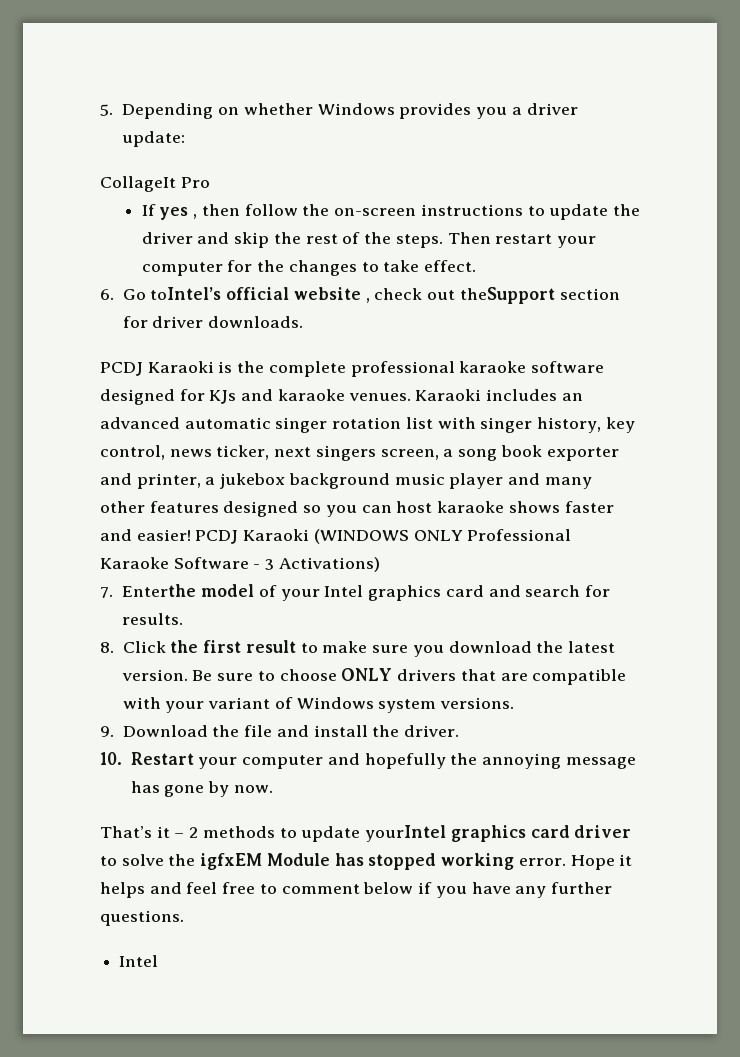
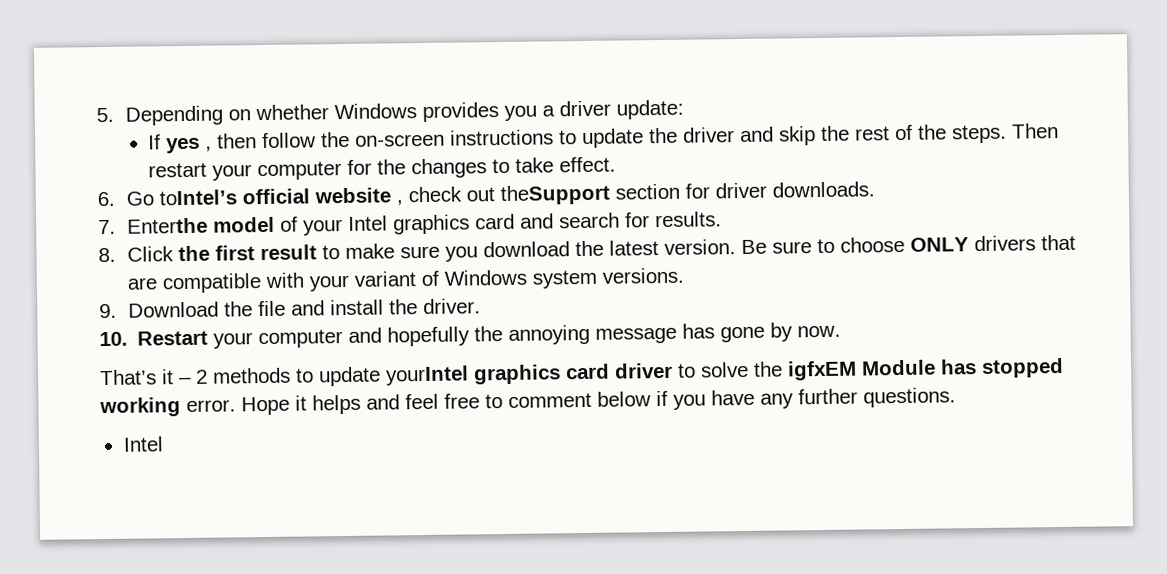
- CollageIt Pro
- PCDJ Karaoki is the complete professional karaoke software designed for KJs and karaoke venues. Karaoki includes an advanced automatic singer rotation list with singer history, key control, news ticker, next singers screen, a song book exporter and printer, a jukebox background music player and many other features designed so you can host karaoke shows faster and easier! PCDJ Karaoki (WINDOWS ONLY Professional Karaoke Software - 3 Activations)

